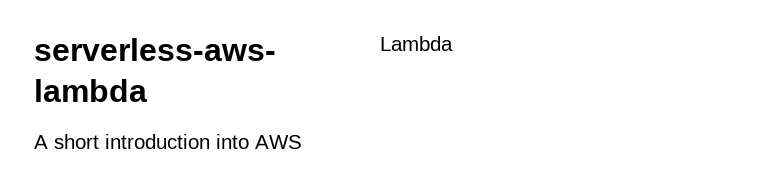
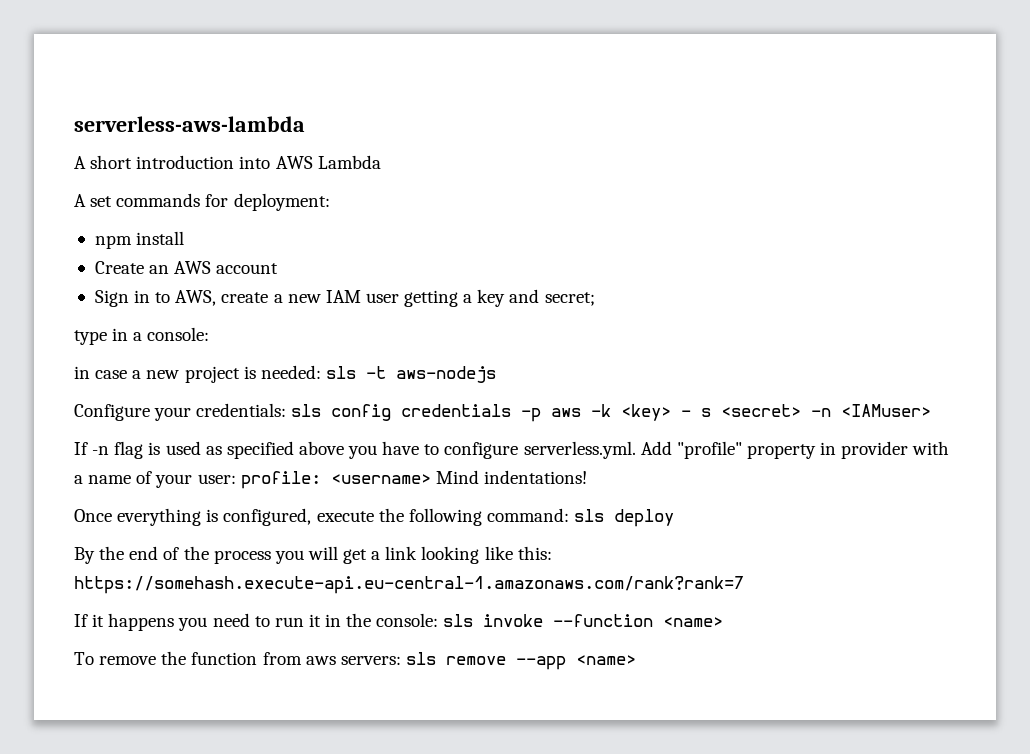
+ A set commands for deployment:
+ npm install
+ Create an AWS account
+ Sign in to AWS, create a new IAM user getting a key and secret;
+ type in a console:
+ in case a new project is needed: sls -t aws-nodejs
+ Configure your credentials: sls config credentials -p aws -k <key> - s <secret> -n <IAMuser>
+ If -n flag is used as specified above you have to configure serverless.yml. Add "profile" property in provider with a name of your user: profile: <username> Mind indentations!
+ Once everything is configured, execute the following command: sls deploy
+ By the end of the process you will get a link looking like this: https://somehash.execute-api.eu-central-1.amazonaws.com/rank?rank=7
+ If it happens you need to run it in the console: sls invoke --function <name>
+ To remove the function from aws servers: sls remove --app <name>

